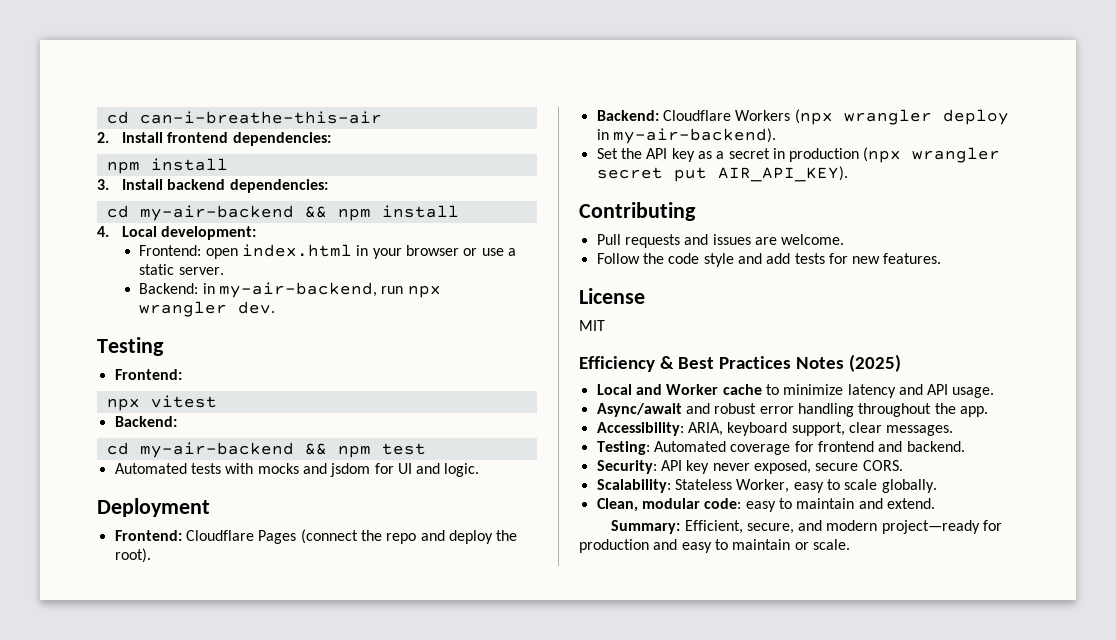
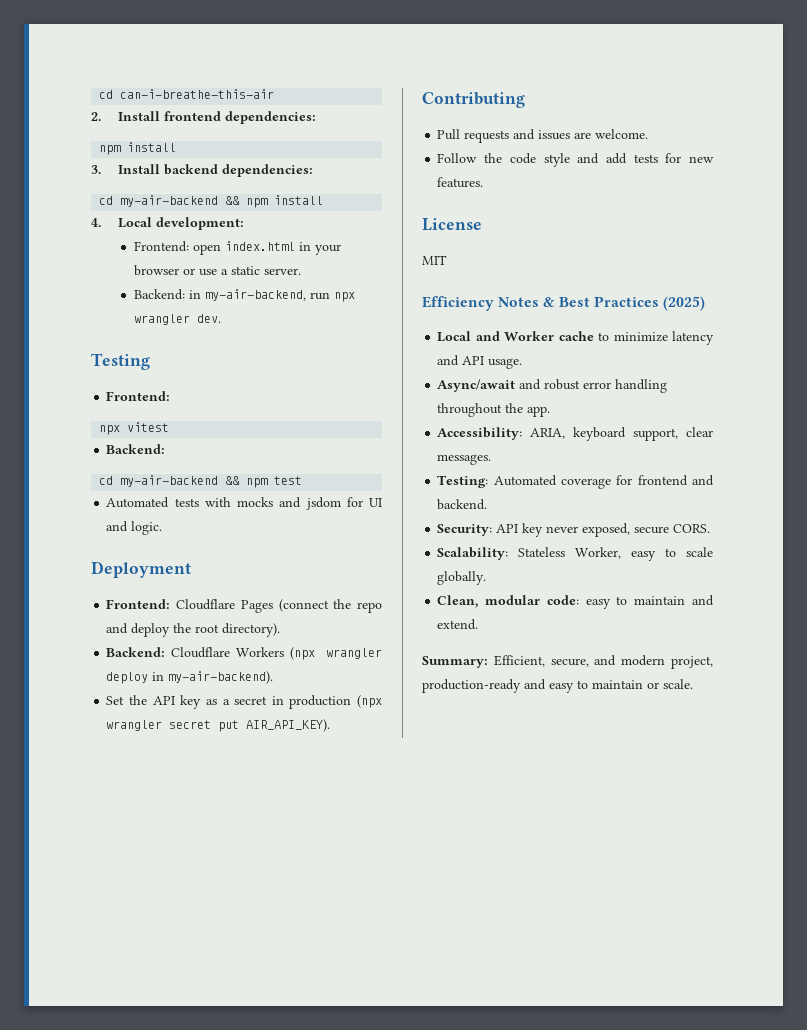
- Frontend: Cloudflare Pages (connect the repo and deploy the root).
+ Frontend: Cloudflare Pages (connect the repo and deploy the root directory).
- Efficiency & Best Practices Notes (2025)
+ Efficiency Notes & Best Practices (2025)
- Summary: Efficient, secure, and modern project—ready for production and easy to maintain or scale.
+ Summary: Efficient, secure, and modern project, production-ready and easy to maintain or scale.

